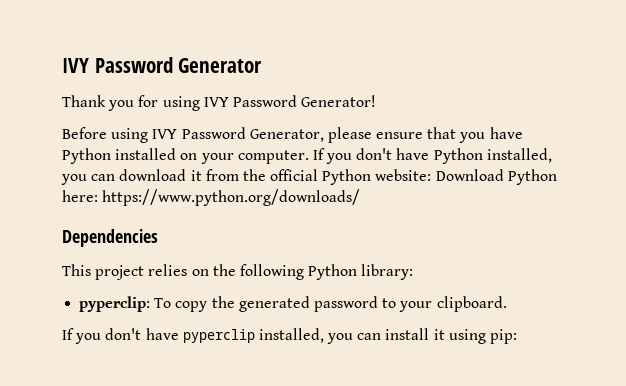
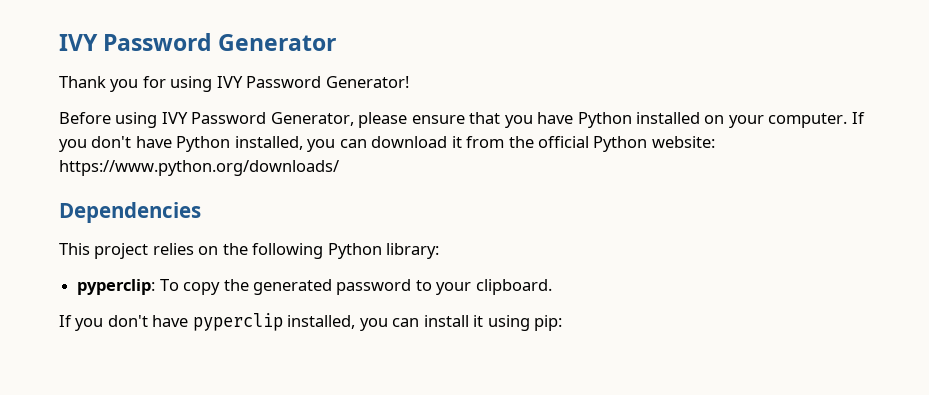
- If you don't have Python installed, you can download it from the official Python website: Download Python here: https://www.python.org/downloads/
+ If you don't have Python installed, you can download it from the official Python website: https://www.python.org/downloads/

